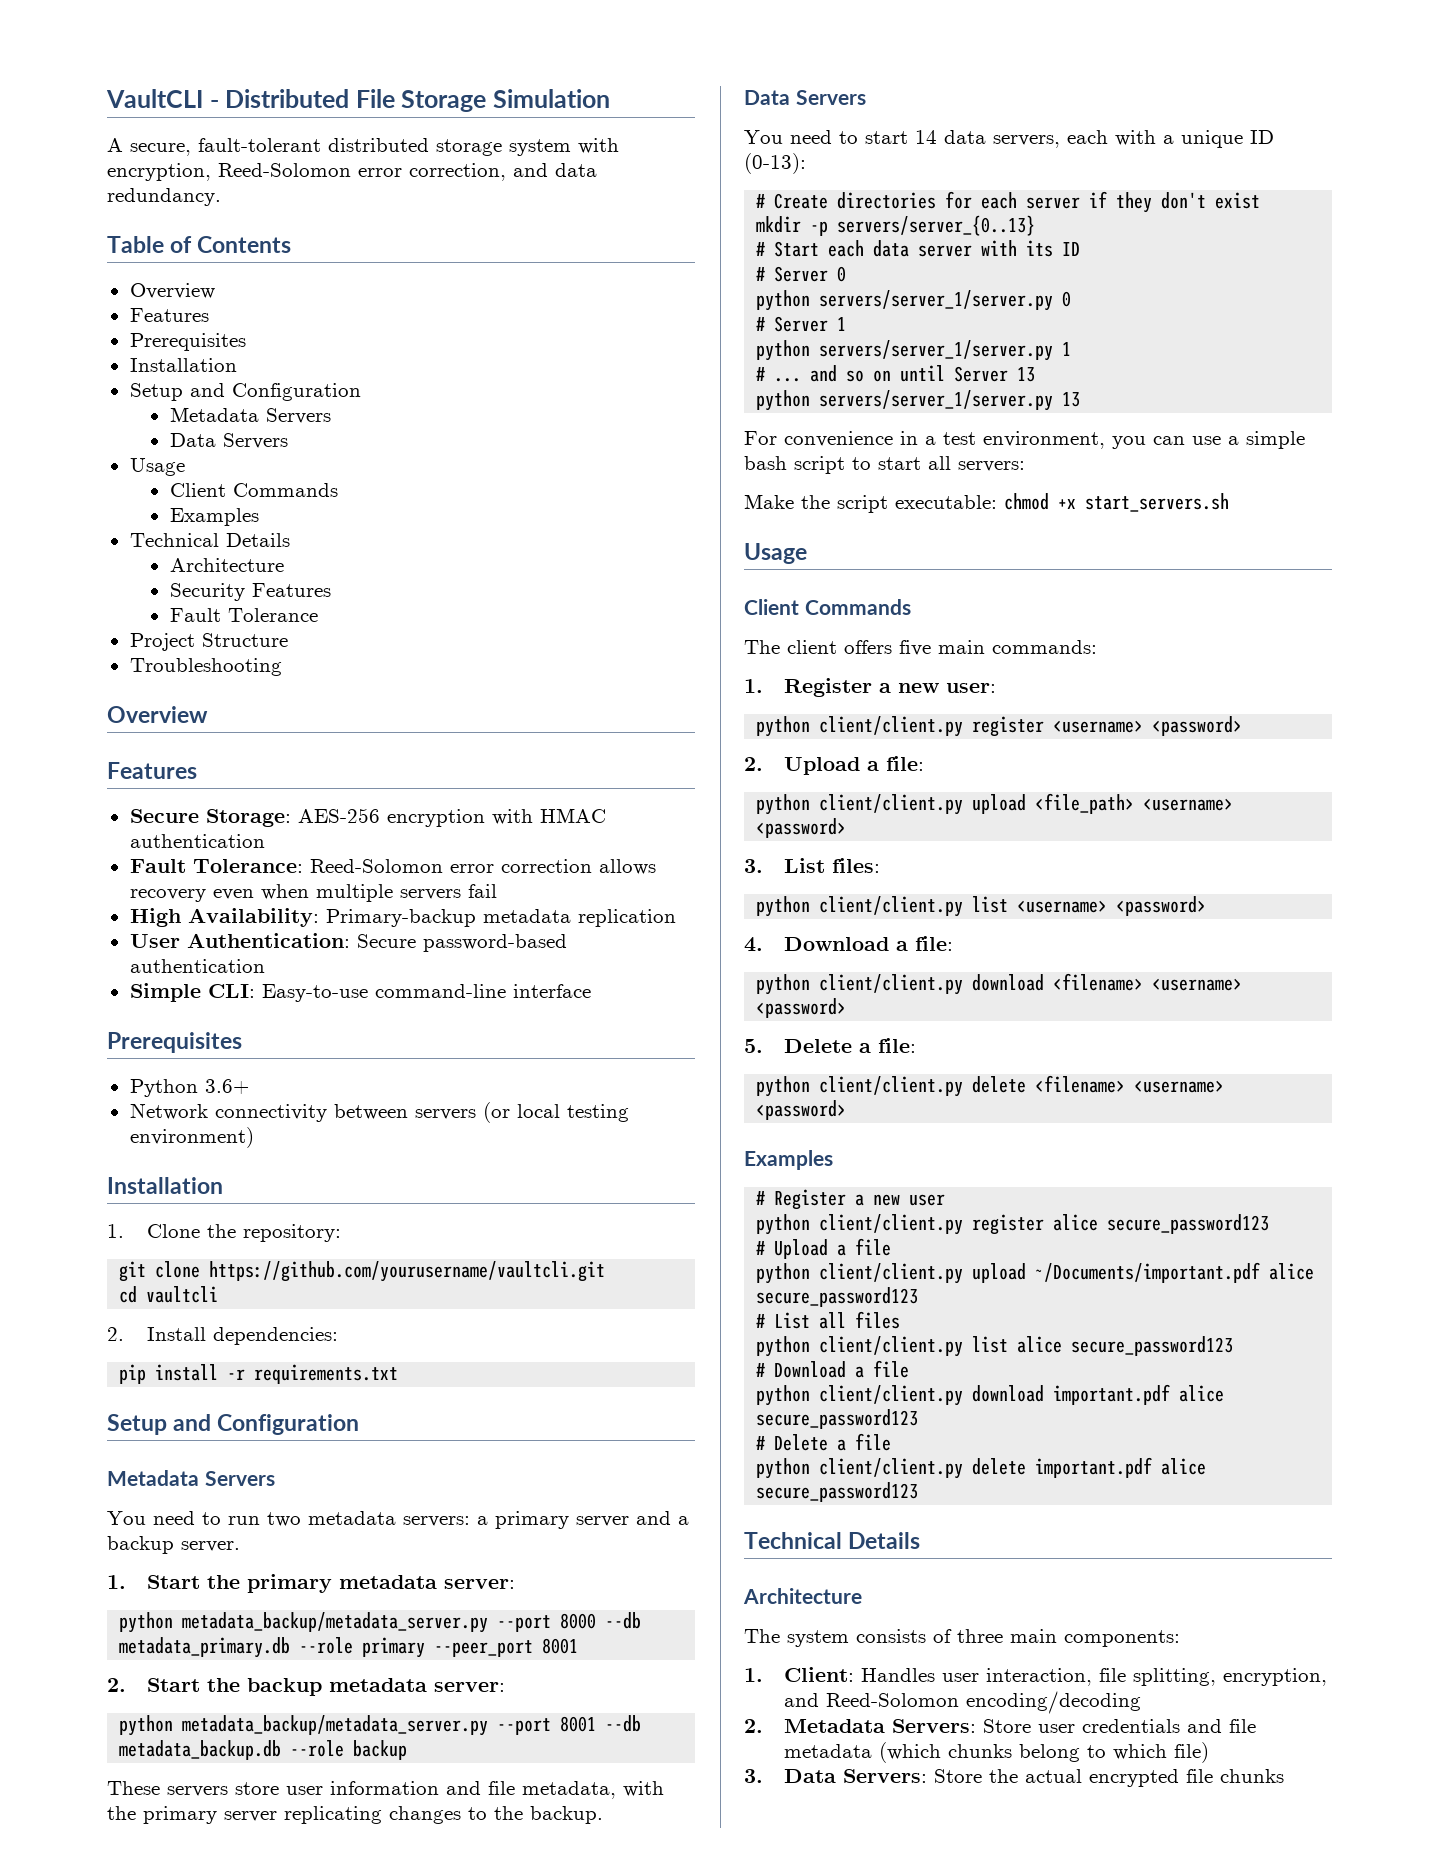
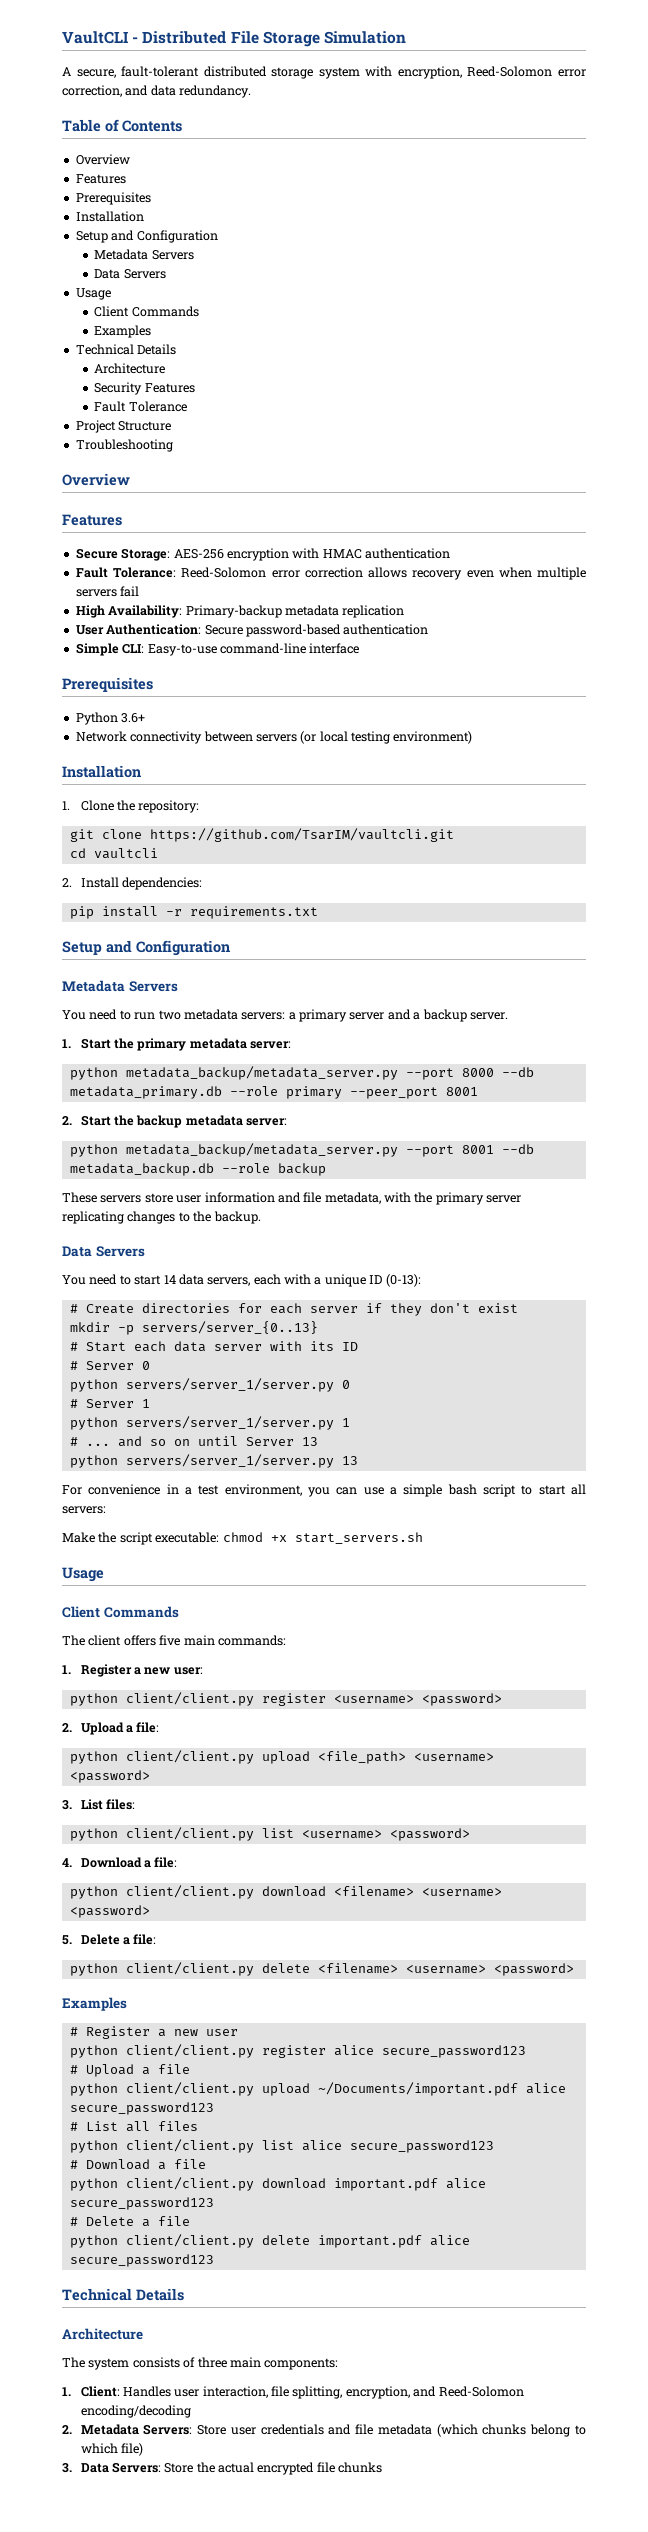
- git clone https://github.com/yourusername/vaultcli.git
+ git clone https://github.com/TsarIM/vaultcli.git

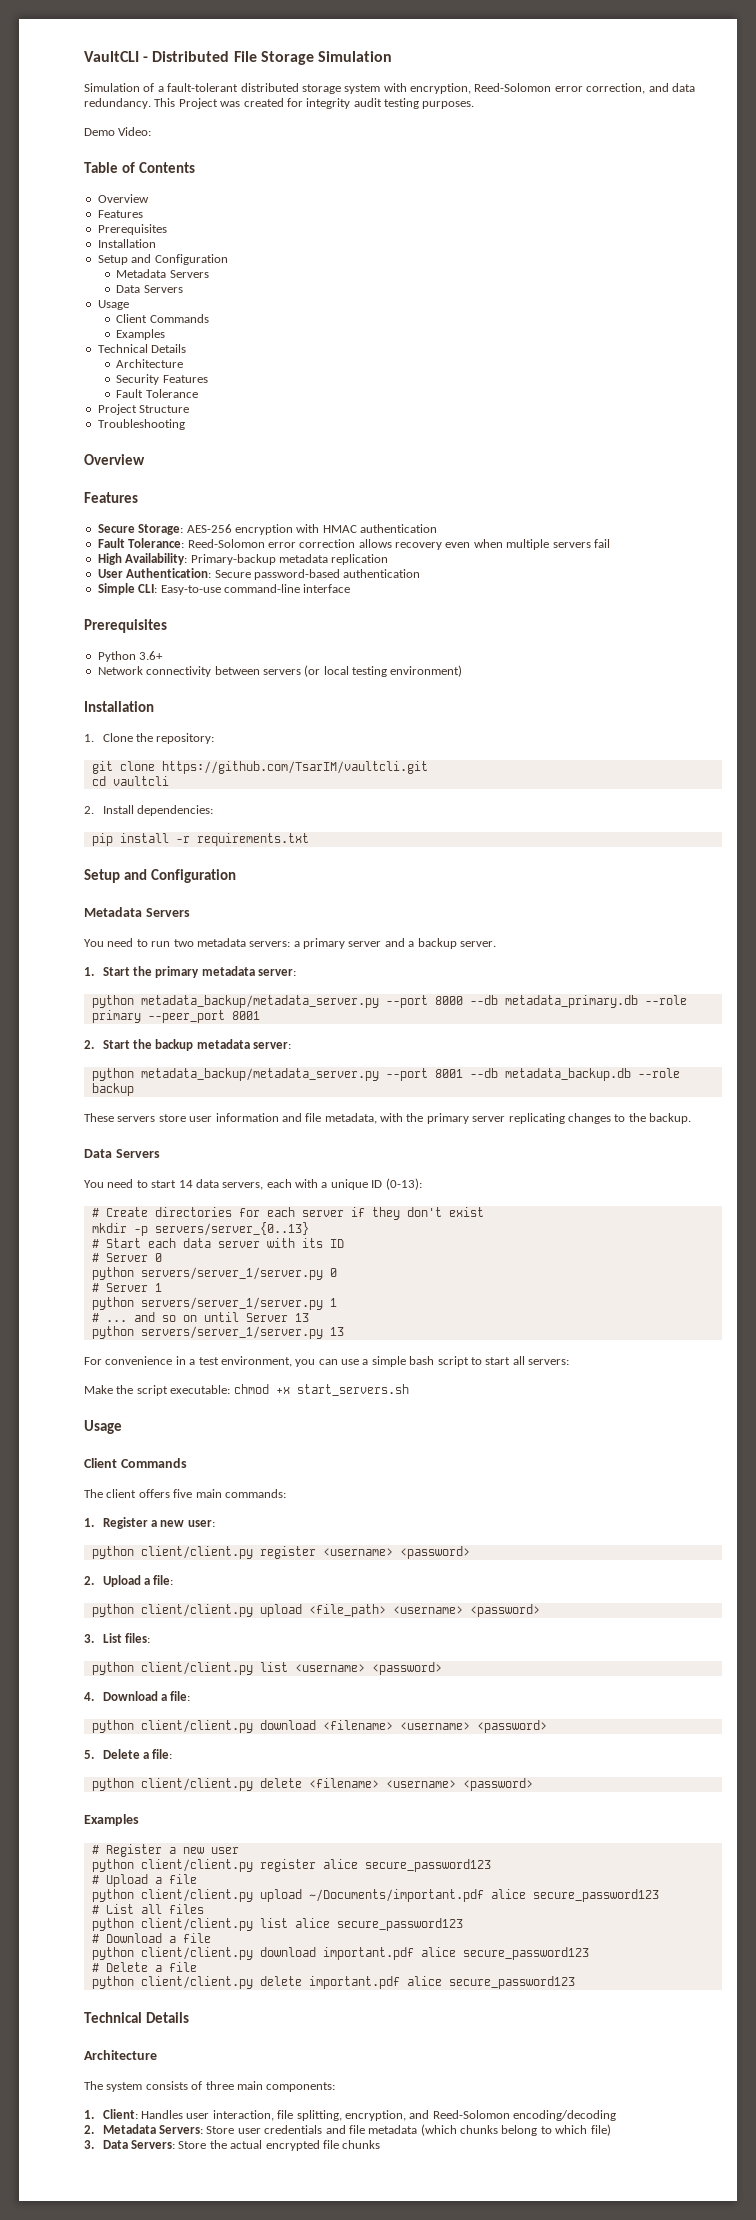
- A secure, fault-tolerant distributed storage system with encryption, Reed-Solomon error correction, and data redundancy.
+ Simulation of a fault-tolerant distributed storage system with encryption, Reed-Solomon error correction, and data redundancy. This Project was created for integrity audit testing purposes.
+ Demo Video:

